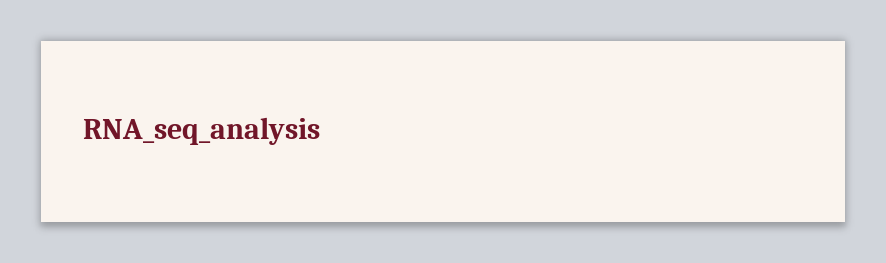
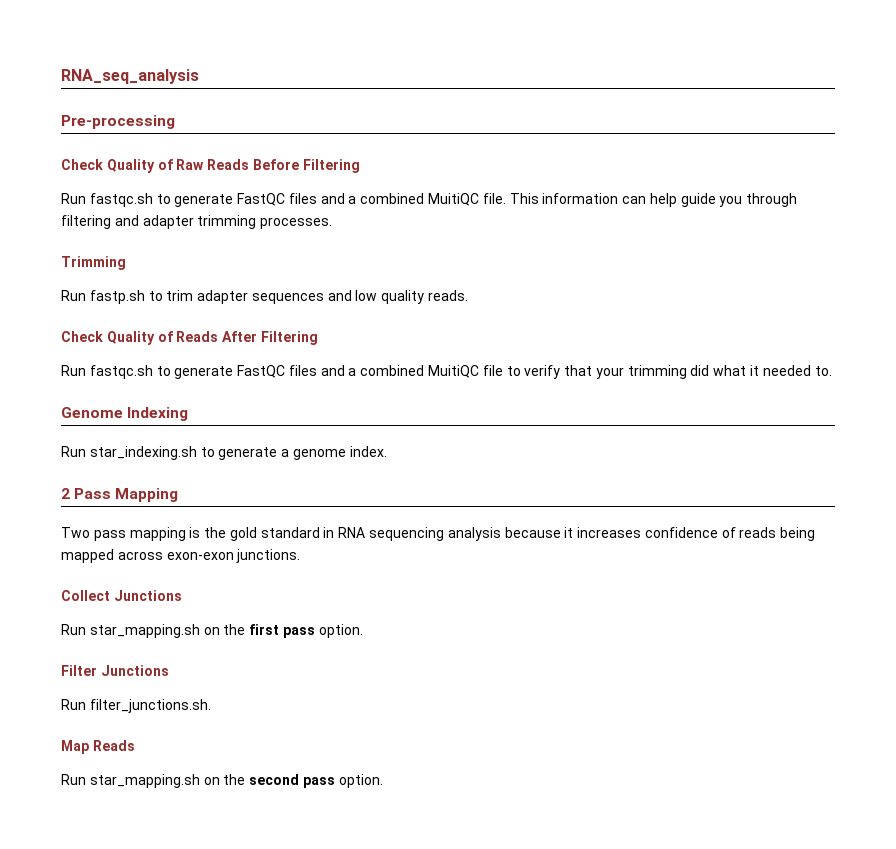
+ Pre-processing
+ Check Quality of Raw Reads Before Filtering
+ Run fastqc.sh to generate FastQC files and a combined MuitiQC file. This information can help guide you through filtering and adapter trimming processes.
+ Trimming
+ Run fastp.sh to trim adapter sequences and low quality reads.
+ Check Quality of Reads After Filtering
+ Run fastqc.sh to generate FastQC files and a combined MuitiQC file to verify that your trimming did what it needed to.
+ Genome Indexing
+ Run star_indexing.sh to generate a genome index.
+ 2 Pass Mapping
+ Two pass mapping is the gold standard in RNA sequencing analysis because it increases confidence of reads being mapped across exon-exon junctions.
+ Collect Junctions
+ Run star_mapping.sh on the first pass option.
+ Filter Junctions
+ Run filter_junctions.sh.
+ Map Reads
+ Run star_mapping.sh on the second pass option.

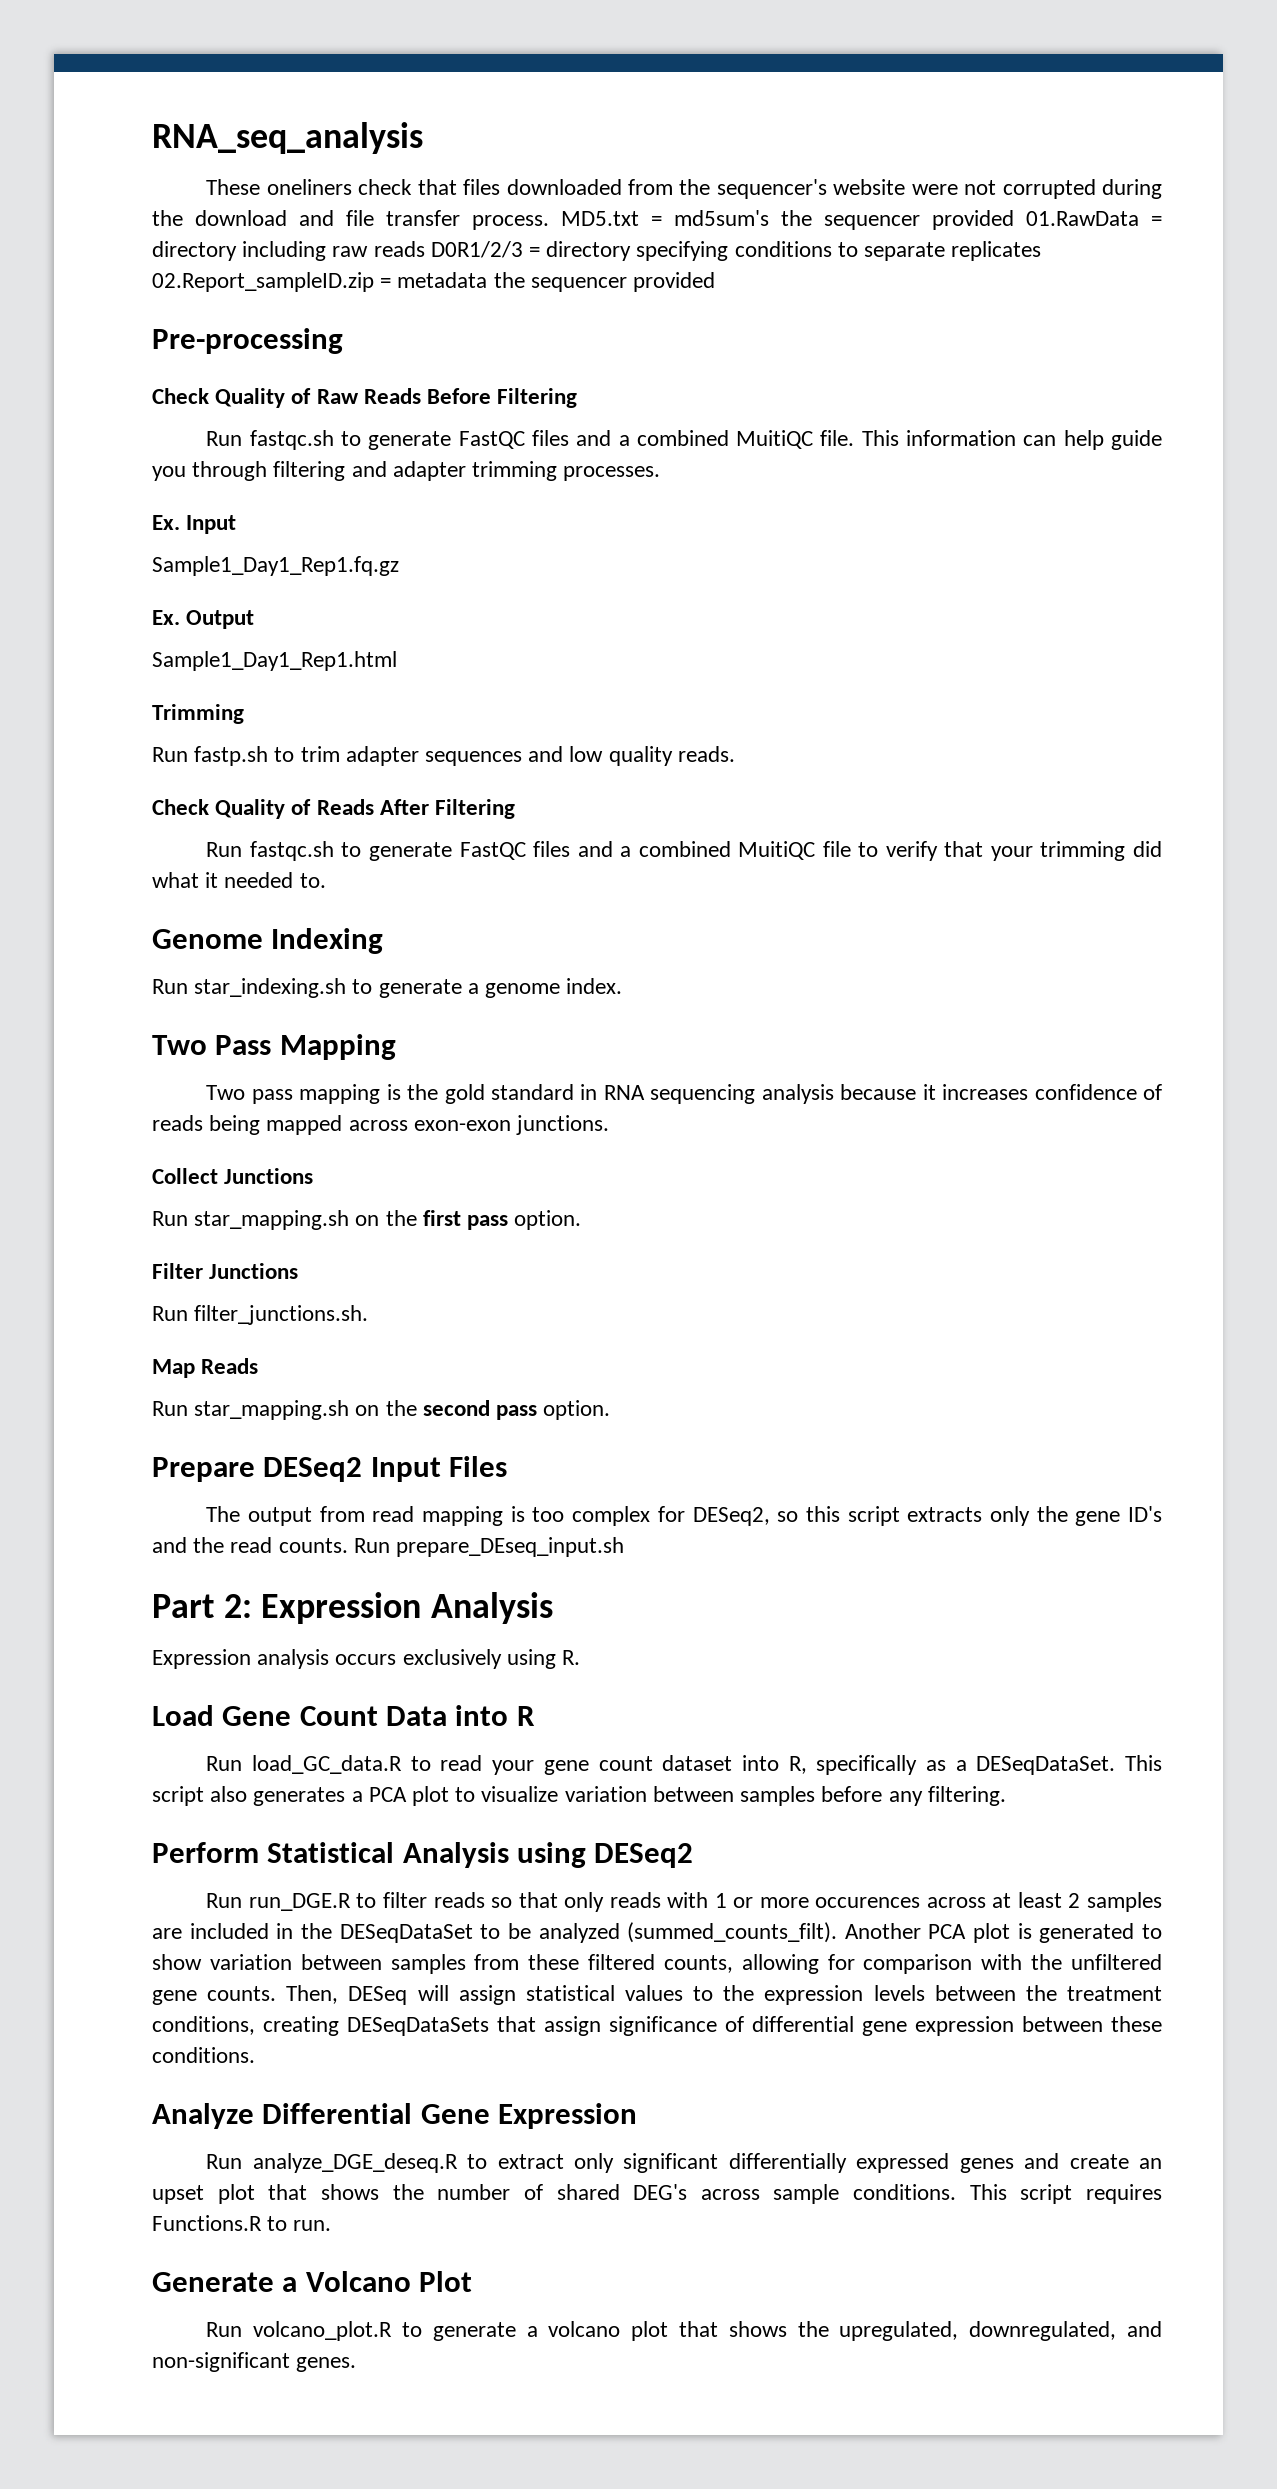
+ These oneliners check that files downloaded from the sequencer's website were not corrupted during the download and file transfer process. MD5.txt = md5sum's the sequencer provided 01.RawData = directory including raw reads D0R1/2/3 = directory specifying conditions to separate replicates 02.Report_sampleID.zip = metadata the sequencer provided
+ Ex. Input
+ Sample1_Day1_Rep1.fq.gz
+ Ex. Output
+ Sample1_Day1_Rep1.html
- 2 Pass Mapping
+ Two Pass Mapping
+ Prepare DESeq2 Input Files
+ The output from read mapping is too complex for DESeq2, so this script extracts only the gene ID's and the read counts. Run prepare_DEseq_input.sh
+ Part 2: Expression Analysis
+ Expression analysis occurs exclusively using R.
+ Load Gene Count Data into R
+ Run load_GC_data.R to read your gene count dataset into R, specifically as a DESeqDataSet. This script also generates a PCA plot to visualize variation between samples before any filtering.
+ Perform Statistical Analysis using DESeq2
+ Run run_DGE.R to filter reads so that only reads with 1 or more occurences across at least 2 samples are included in the DESeqDataSet to be analyzed (summed_counts_filt). Another PCA plot is generated to show variation between samples from these filtered counts, allowing for comparison with the unfiltered gene counts. Then, DESeq will assign statistical values to the expression levels between the treatment conditions, creating DESeqDataSets that assign significance of differential gene expression between these conditions.
+ Analyze Differential Gene Expression
+ Run analyze_DGE_deseq.R to extract only significant differentially expressed genes and create an upset plot that shows the number of shared DEG's across sample conditions. This script requires Functions.R to run.
+ Generate a Volcano Plot
+ Run volcano_plot.R to generate a volcano plot that shows the upregulated, downregulated, and non-significant genes.

